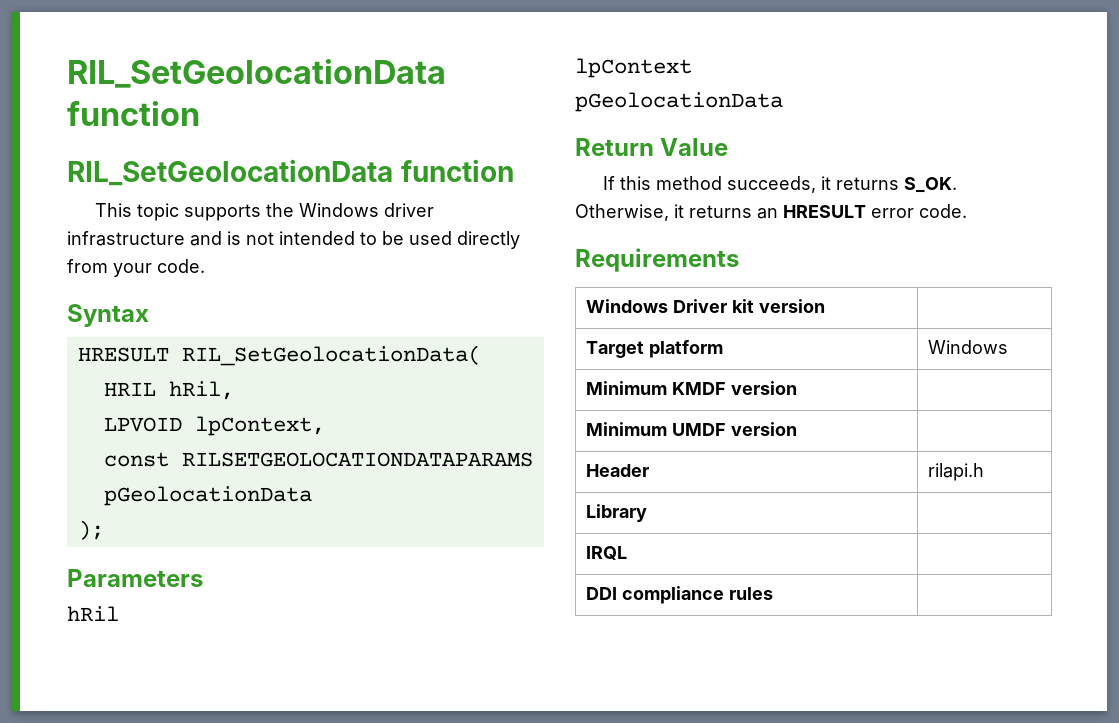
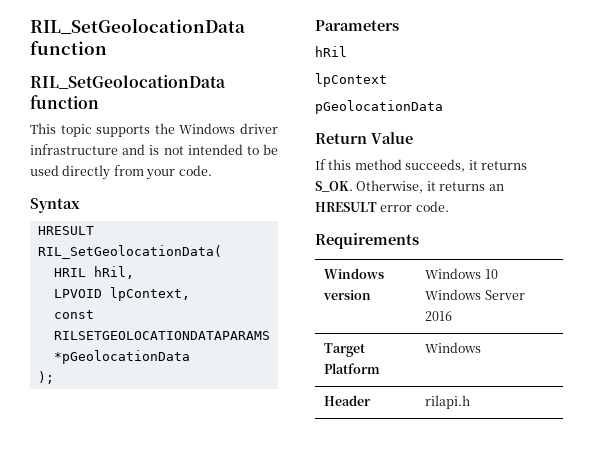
- const RILSETGEOLOCATIONDATAPARAMS pGeolocationData
+ const RILSETGEOLOCATIONDATAPARAMS *pGeolocationData
- Windows Driver kit version |
+ Windows version | Windows 10 Windows Server 2016
- Target platform | Windows
+ Target Platform | Windows
- Minimum KMDF version |
- Minimum UMDF version |
  Header | rilapi.h
- Library |
- IRQL |
- DDI compliance rules |

